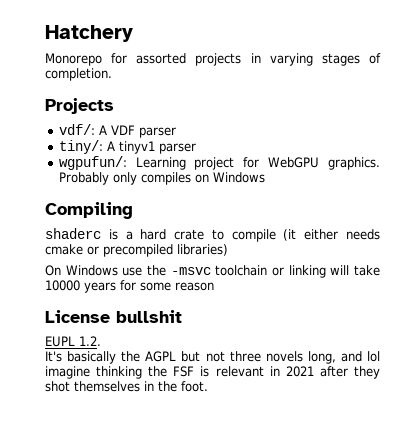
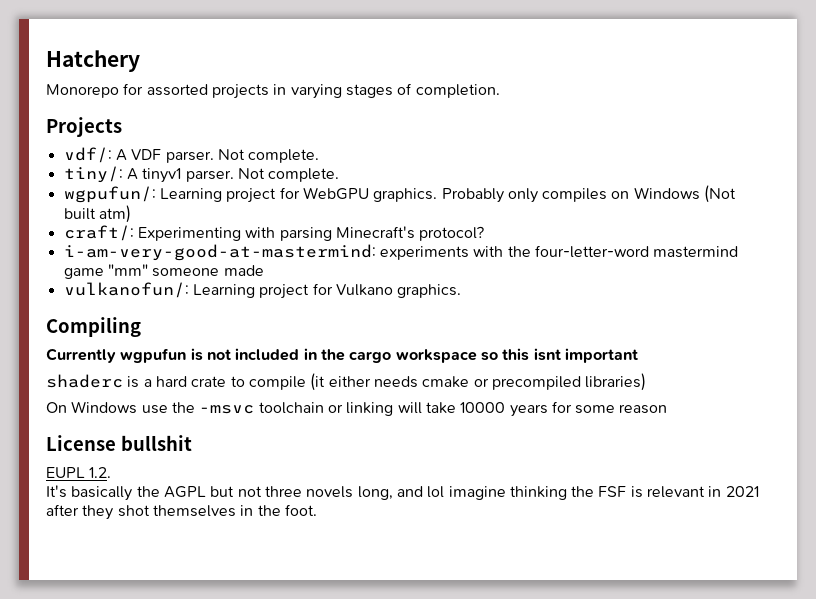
- vdf/: A VDF parser
+ vdf/: A VDF parser. Not complete.
- tiny/: A tinyv1 parser
+ tiny/: A tinyv1 parser. Not complete.
- Probably only compiles on Windows
+ Probably only compiles on Windows (Not built atm)
+ craft/: Experimenting with parsing Minecraft's protocol?
+ i-am-very-good-at-mastermind: experiments with the four-letter-word mastermind game "mm" someone made
+ vulkanofun/: Learning project for Vulkano graphics.
  Compiling
+ Currently wgpufun is not included in the cargo workspace so this isnt important

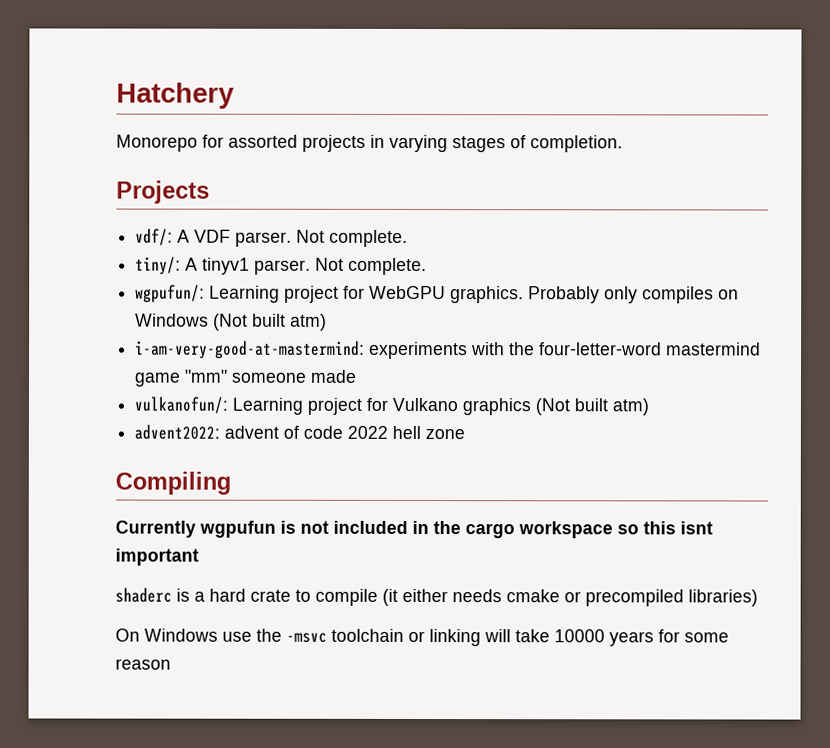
- craft/: Experimenting with parsing Minecraft's protocol?
- vulkanofun/: Learning project for Vulkano graphics.
+ vulkanofun/: Learning project for Vulkano graphics (Not built atm)
+ advent2022: advent of code 2022 hell zone
- License bullshit
- EUPL 1.2.
- It's basically the AGPL but not three novels long, and lol imagine thinking the FSF is relevant in 2021 after they shot themselves in the foot.

